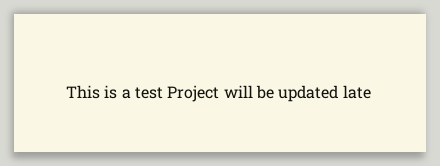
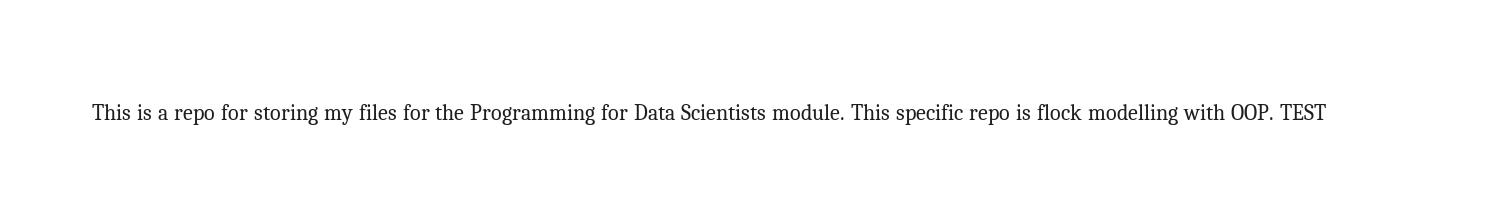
- This is a test Project will be updated late
+ This is a repo for storing my files for the Programming for Data Scientists module. This specific repo is flock modelling with OOP. TEST

